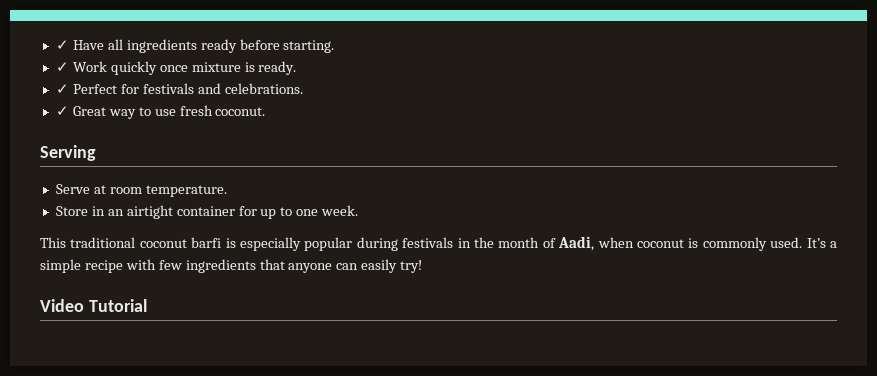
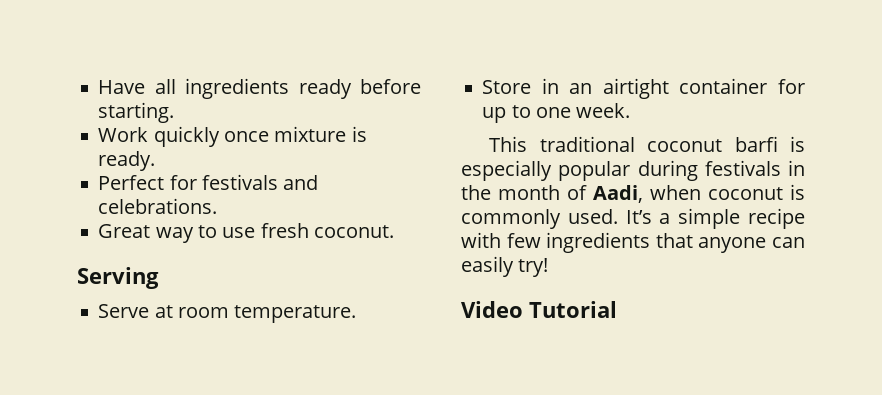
- ✓ Have all ingredients ready before starting.
+ Have all ingredients ready before starting.
- ✓ Work quickly once mixture is ready.
+ Work quickly once mixture is ready.
- ✓ Perfect for festivals and celebrations.
+ Perfect for festivals and celebrations.
- ✓ Great way to use fresh coconut.
+ Great way to use fresh coconut.

